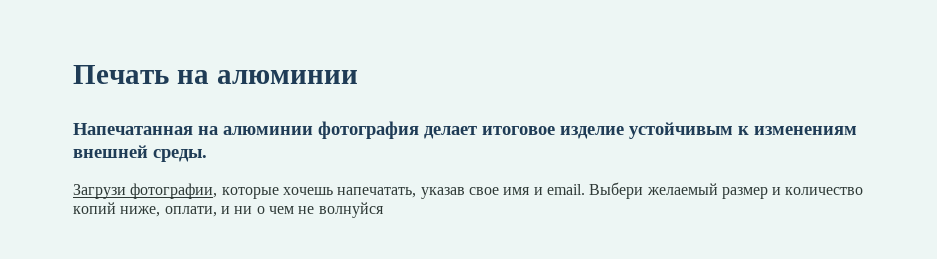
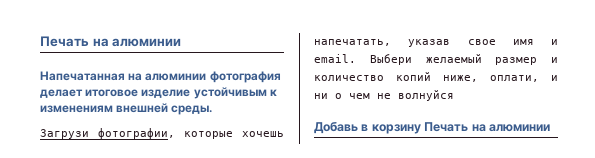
+ Добавь в корзину Печать на алюминии

